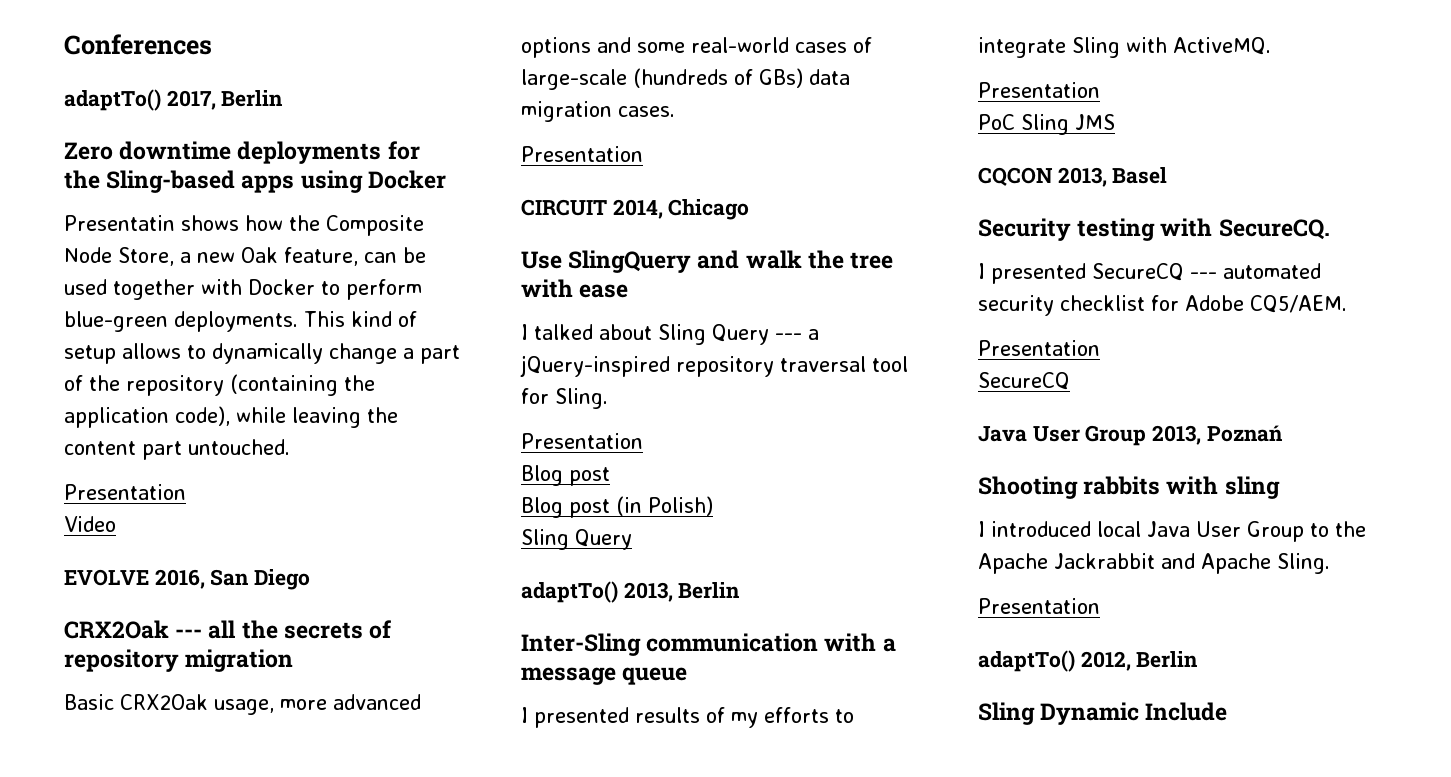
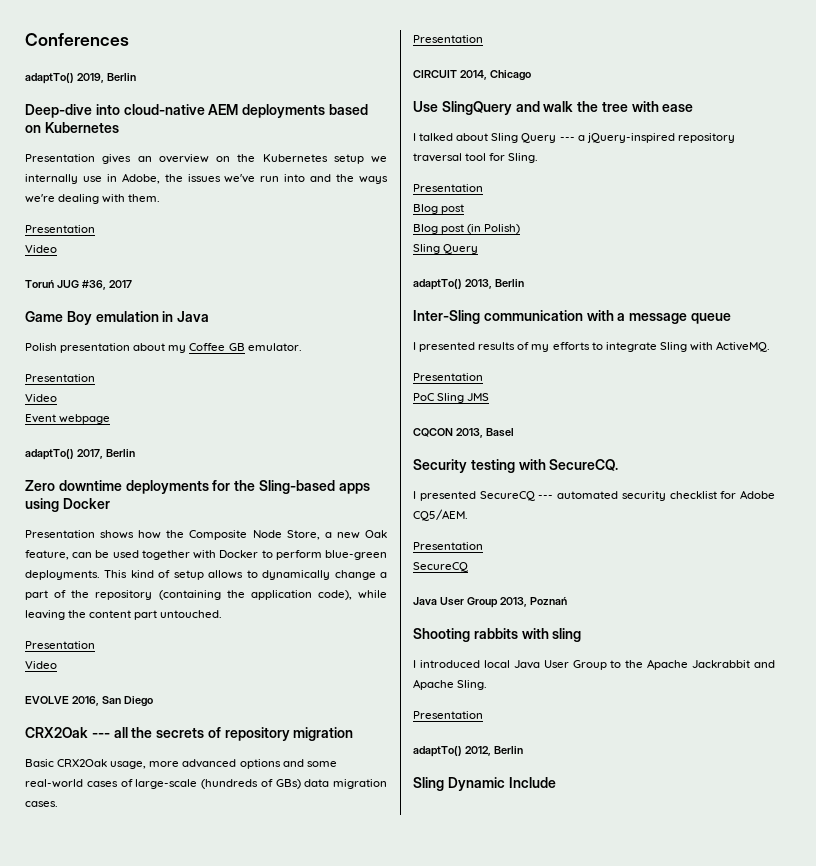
+ adaptTo() 2019, Berlin
+ Deep-dive into cloud-native AEM deployments based on Kubernetes
+ Presentation gives an overview on the Kubernetes setup we internally use in Adobe, the issues we've run into and the ways we're dealing with them.
+ Presentation
+ Video
+ Toruń JUG #36, 2017
+ Game Boy emulation in Java
+ Polish presentation about my Coffee GB emulator.
+ Presentation
+ Video
+ Event webpage
- Presentatin shows how the Composite Node Store, a new Oak feature, can be used together with Docker to perform blue-green deployments.
+ Presentation shows how the Composite Node Store, a new Oak feature, can be used together with Docker to perform blue-green deployments.

